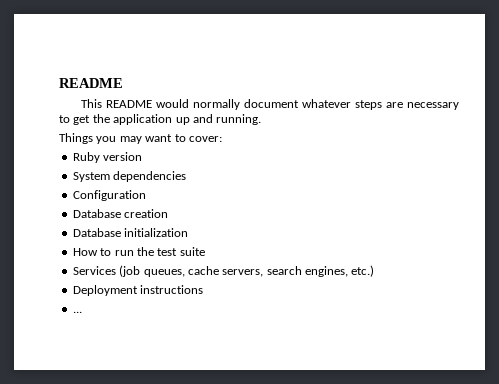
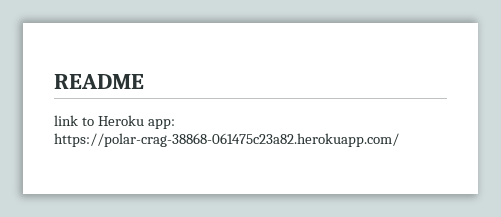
- This README would normally document whatever steps are necessary to get the application up and running.
- Things you may want to cover:
- Ruby version
- System dependencies
- Configuration
- Database creation
- Database initialization
- How to run the test suite
- Services (job queues, cache servers, search engines, etc.)
- Deployment instructions
- ...
+ link to Heroku app: https://polar-crag-38868-061475c23a82.herokuapp.com/

